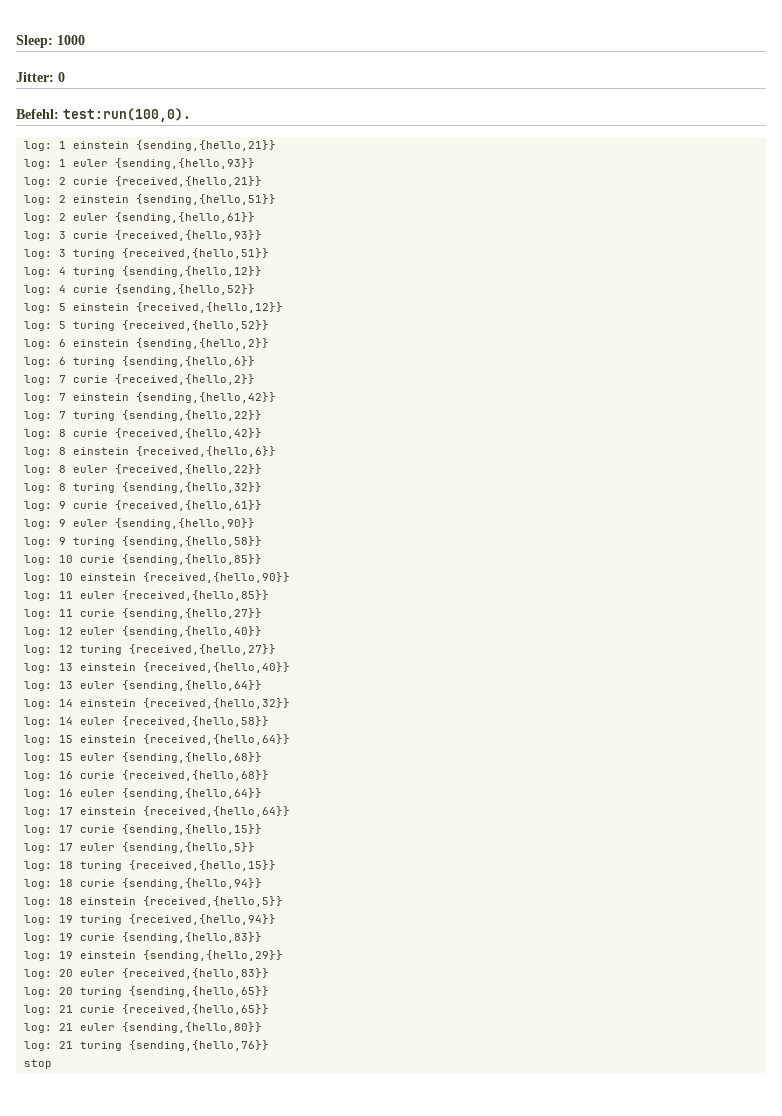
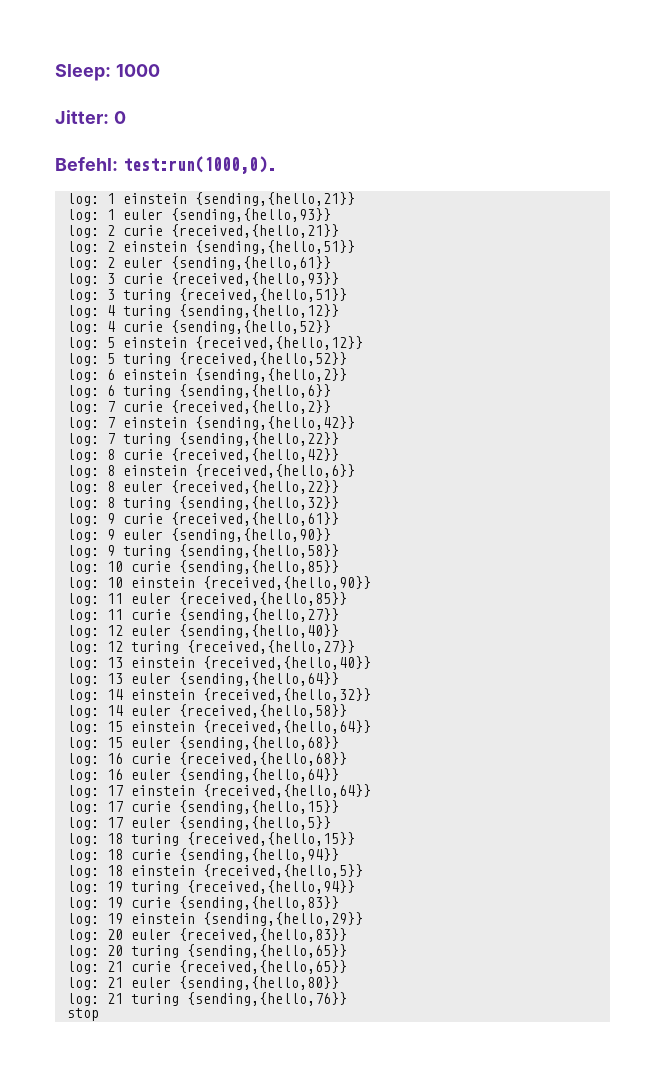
- Befehl: test:run(100,0).
+ Befehl: test:run(1000,0).

